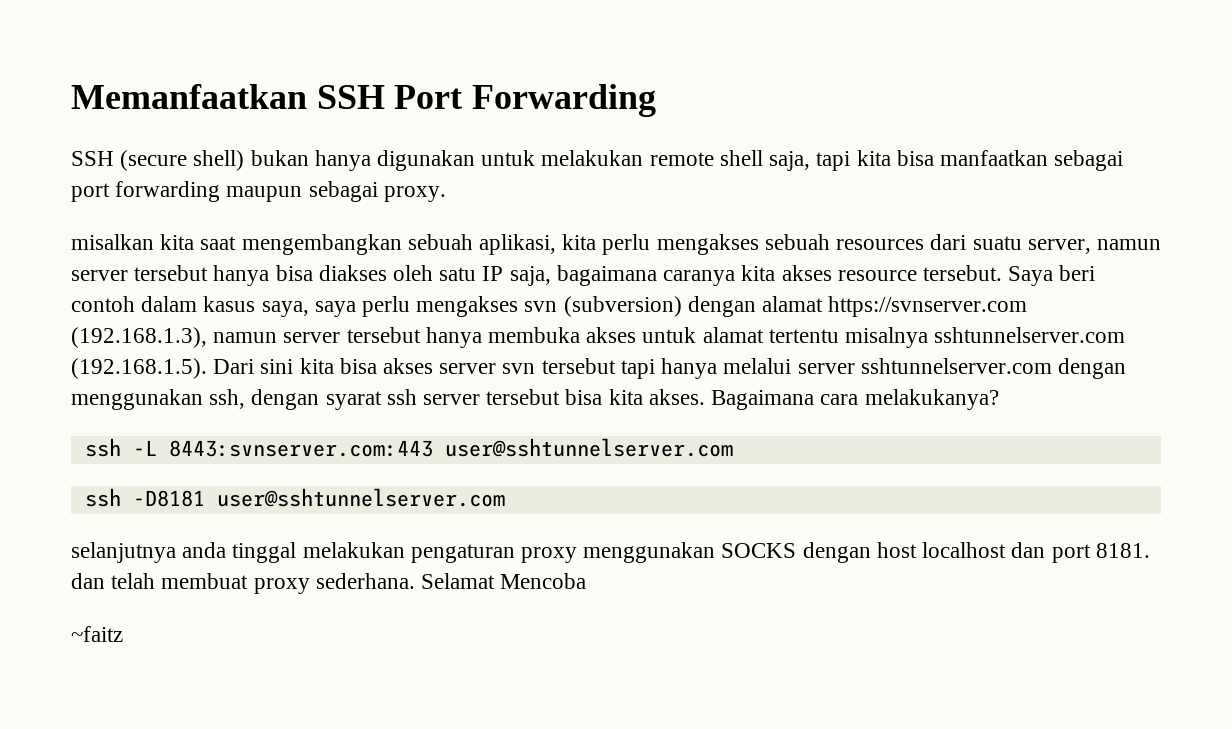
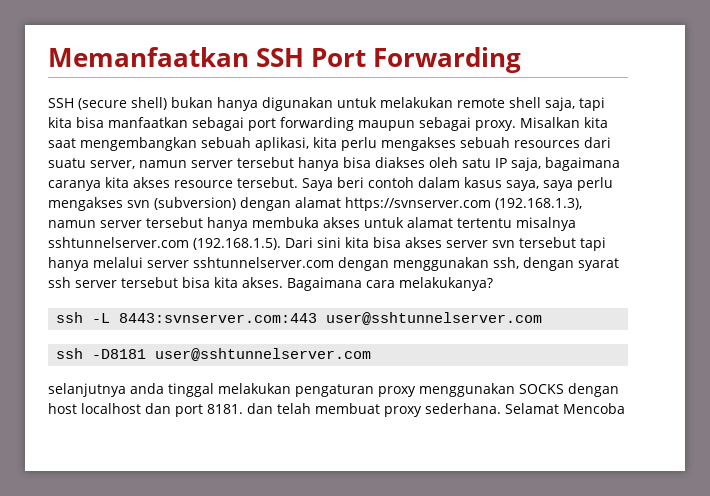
- SSH (secure shell) bukan hanya digunakan untuk melakukan remote shell saja, tapi kita bisa manfaatkan sebagai port forwarding maupun sebagai proxy.
- misalkan kita saat mengembangkan sebuah aplikasi, kita perlu mengakses sebuah resources dari suatu server, namun server tersebut hanya bisa diakses oleh satu IP saja, bagaimana caranya kita akses resource tersebut.
+ SSH (secure shell) bukan hanya digunakan untuk melakukan remote shell saja, tapi kita bisa manfaatkan sebagai port forwarding maupun sebagai proxy. Misalkan kita saat mengembangkan sebuah aplikasi, kita perlu mengakses sebuah resources dari suatu server, namun server tersebut hanya bisa diakses oleh satu IP saja, bagaimana caranya kita akses resource tersebut.
- ~faitz

